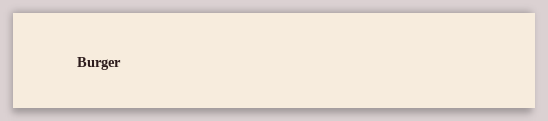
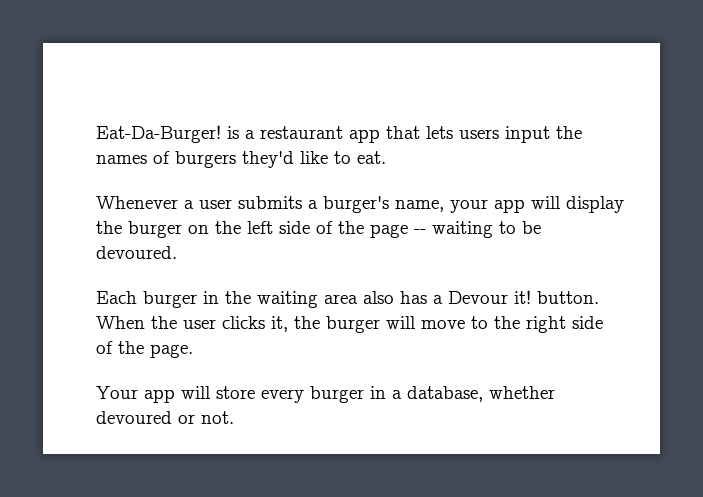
- Burger
+ Eat-Da-Burger! is a restaurant app that lets users input the names of burgers they'd like to eat.
+ Whenever a user submits a burger's name, your app will display the burger on the left side of the page -- waiting to be devoured.
+ Each burger in the waiting area also has a Devour it! button. When the user clicks it, the burger will move to the right side of the page.
+ Your app will store every burger in a database, whether devoured or not.

